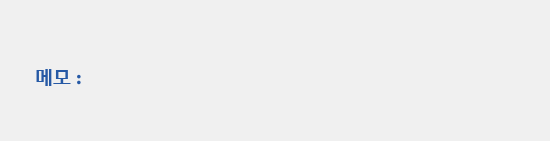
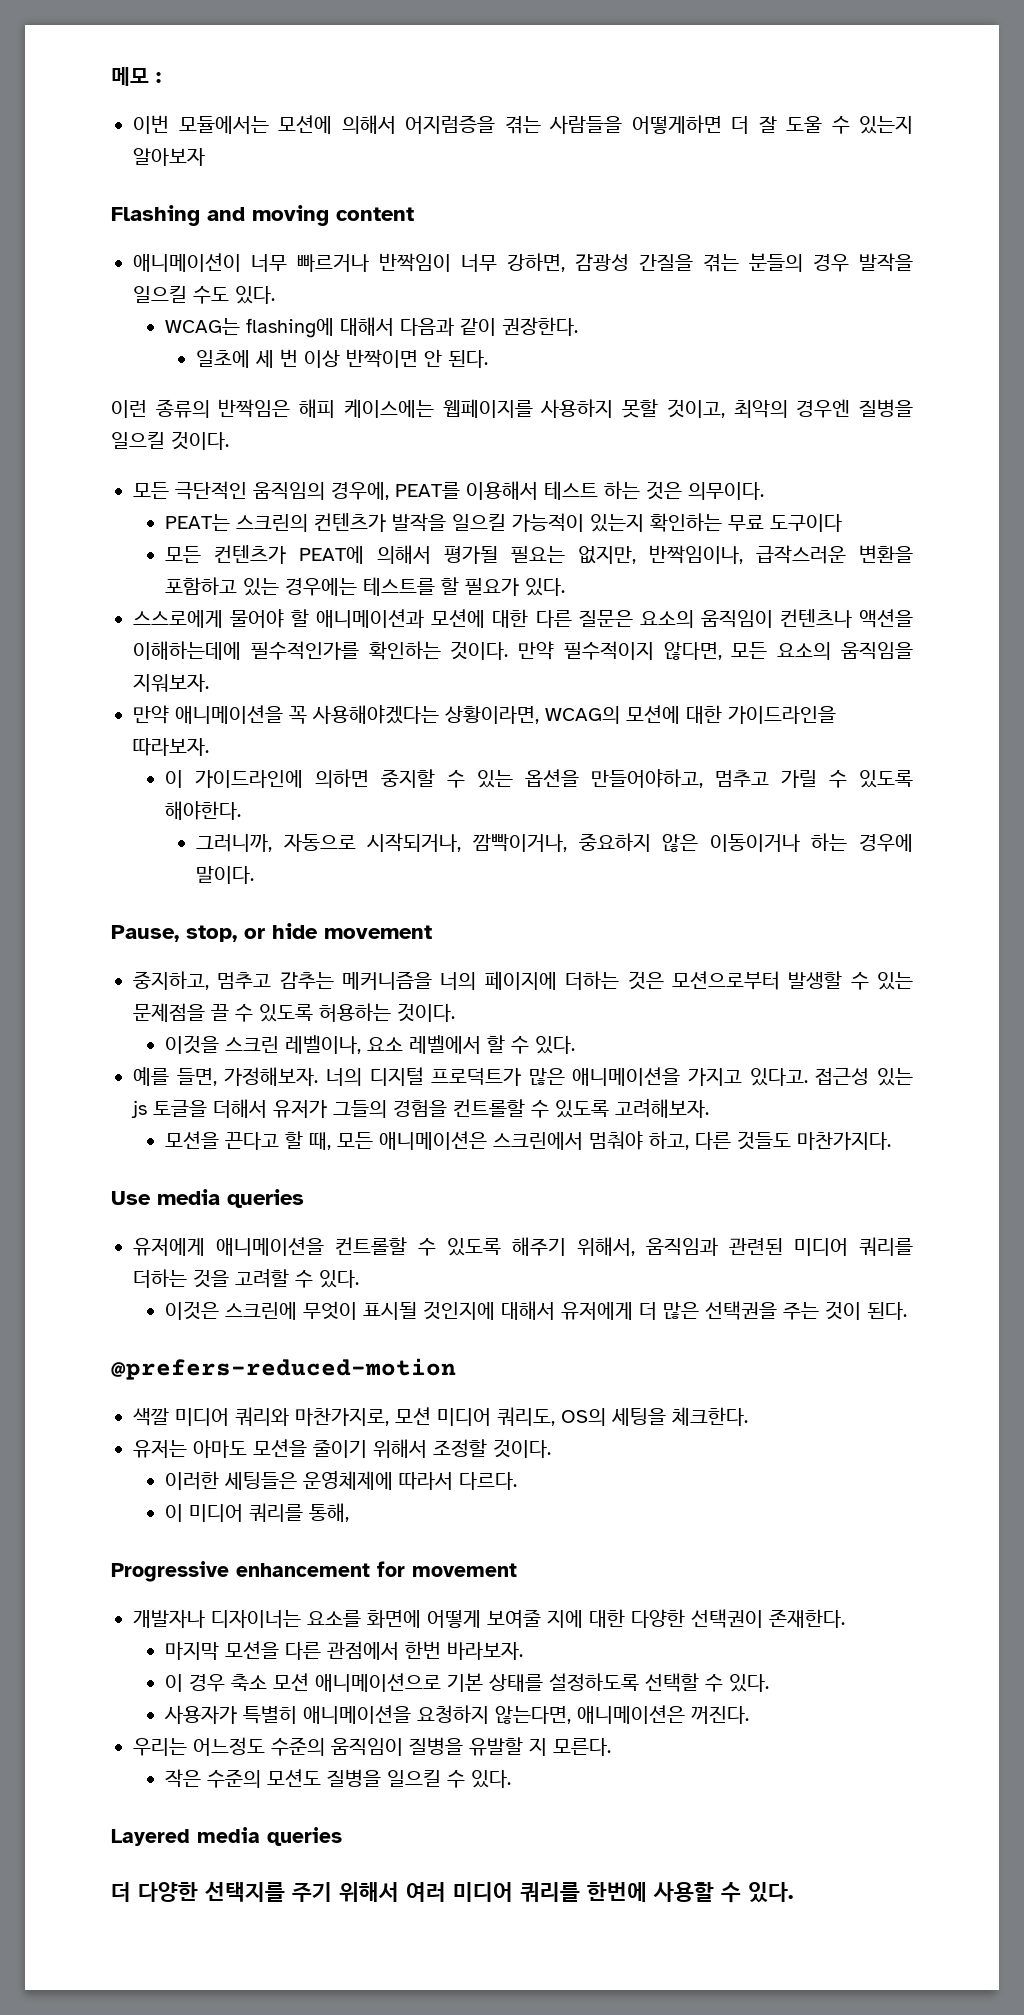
+ 이번 모듈에서는 모션에 의해서 어지럼증을 겪는 사람들을 어떻게하면 더 잘 도울 수 있는지 알아보자
+ Flashing and moving content
+ 애니메이션이 너무 빠르거나 반짝임이 너무 강하면, 감광성 간질을 겪는 분들의 경우 발작을 일으킬 수도 있다.
+ WCAG는 flashing에 대해서 다음과 같이 권장한다.
+ 일초에 세 번 이상 반짝이면 안 된다.
+ 이런 종류의 반짝임은 해피 케이스에는 웹페이지를 사용하지 못할 것이고, 최악의 경우엔 질병을 일으킬 것이다.
+ 모든 극단적인 움직임의 경우에, PEAT를 이용해서 테스트 하는 것은 의무이다.
+ PEAT는 스크린의 컨텐츠가 발작을 일으킬 가능적이 있는지 확인하는 무료 도구이다
+ 모든 컨텐츠가 PEAT에 의해서 평가될 필요는 없지만, 반짝임이나, 급작스러운 변환을 포함하고 있는 경우에는 테스트를 할 필요가 있다.
+ 스스로에게 물어야 할 애니메이션과 모션에 대한 다른 질문은 요소의 움직임이 컨텐츠나 액션을 이해하는데에 필수적인가를 확인하는 것이다. 만약 필수적이지 않다면, 모든 요소의 움직임을 지워보자.
+ 만약 애니메이션을 꼭 사용해야겠다는 상황이라면, WCAG의 모션에 대한 가이드라인을 따라보자.
+ 이 가이드라인에 의하면 중지할 수 있는 옵션을 만들어야하고, 멈추고 가릴 수 있도록 해야한다.
+ 그러니까, 자동으로 시작되거나, 깜빡이거나, 중요하지 않은 이동이거나 하는 경우에 말이다.
+ Pause, stop, or hide movement
+ 중지하고, 멈추고 감추는 메커니즘을 너의 페이지에 더하는 것은 모션으로부터 발생할 수 있는 문제점을 끌 수 있도록 허용하는 것이다.
+ 이것을 스크린 레벨이나, 요소 레벨에서 할 수 있다.
+ 예를 들면, 가정해보자. 너의 디지털 프로덕트가 많은 애니메이션을 가지고 있다고. 접근성 있는 js 토글을 더해서 유저가 그들의 경험을 컨트롤할 수 있도록 고려해보자.
+ 모션을 끈다고 할 때, 모든 애니메이션은 스크린에서 멈춰야 하고, 다른 것들도 마찬가지다.
+ Use media queries
+ 유저에게 애니메이션을 컨트롤할 수 있도록 해주기 위해서, 움직임과 관련된 미디어 쿼리를 더하는 것을 고려할 수 있다.
+ 이것은 스크린에 무엇이 표시될 것인지에 대해서 유저에게 더 많은 선택권을 주는 것이 된다.
+ @prefers-reduced-motion
+ 색깔 미디어 쿼리와 마찬가지로, 모션 미디어 쿼리도, OS의 세팅을 체크한다.
+ 유저는 아마도 모션을 줄이기 위해서 조정할 것이다.
+ 이러한 세팅들은 운영체제에 따라서 다르다.
+ 이 미디어 쿼리를 통해,
+ Progressive enhancement for movement
+ 개발자나 디자이너는 요소를 화면에 어떻게 보여줄 지에 대한 다양한 선택권이 존재한다.
+ 마지막 모션을 다른 관점에서 한번 바라보자.
+ 이 경우 축소 모션 애니메이션으로 기본 상태를 설정하도록 선택할 수 있다.
+ 사용자가 특별히 애니메이션을 요청하지 않는다면, 애니메이션은 꺼진다.
+ 우리는 어느정도 수준의 움직임이 질병을 유발할 지 모른다.
+ 작은 수준의 모션도 질병을 일으킬 수 있다.
+ Layered media queries
+ 더 다양한 선택지를 주기 위해서 여러 미디어 쿼리를 한번에 사용할 수 있다.

